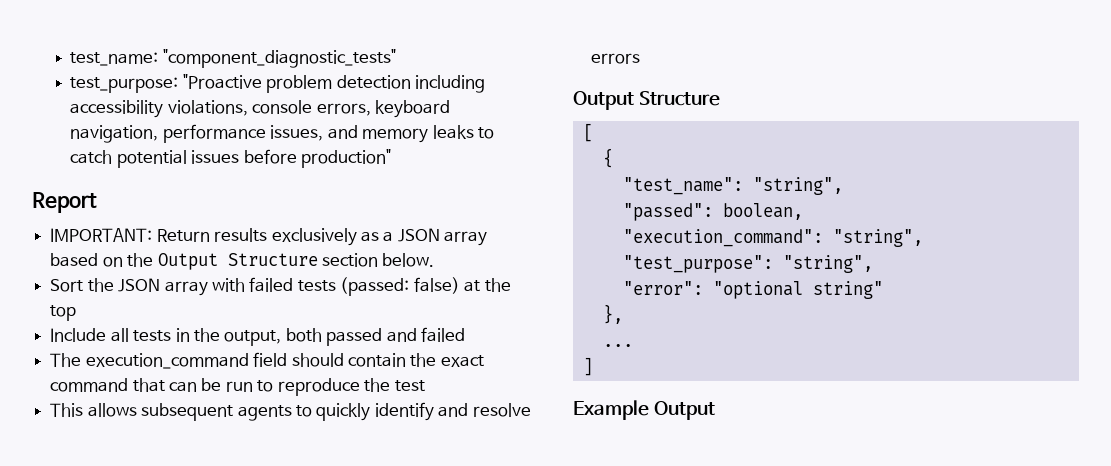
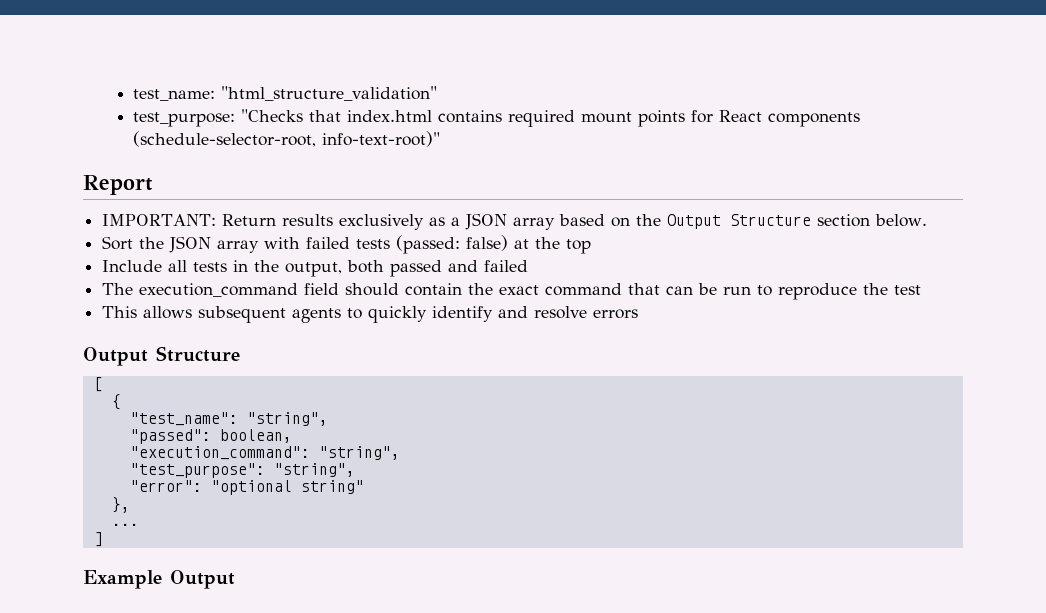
- test_name: "component_diagnostic_tests"
+ test_name: "html_structure_validation"
- test_purpose: "Proactive problem detection including accessibility violations, console errors, keyboard navigation, performance issues, and memory leaks to catch potential issues before production"
+ test_purpose: "Checks that index.html contains required mount points for React components (schedule-selector-root, info-text-root)"

